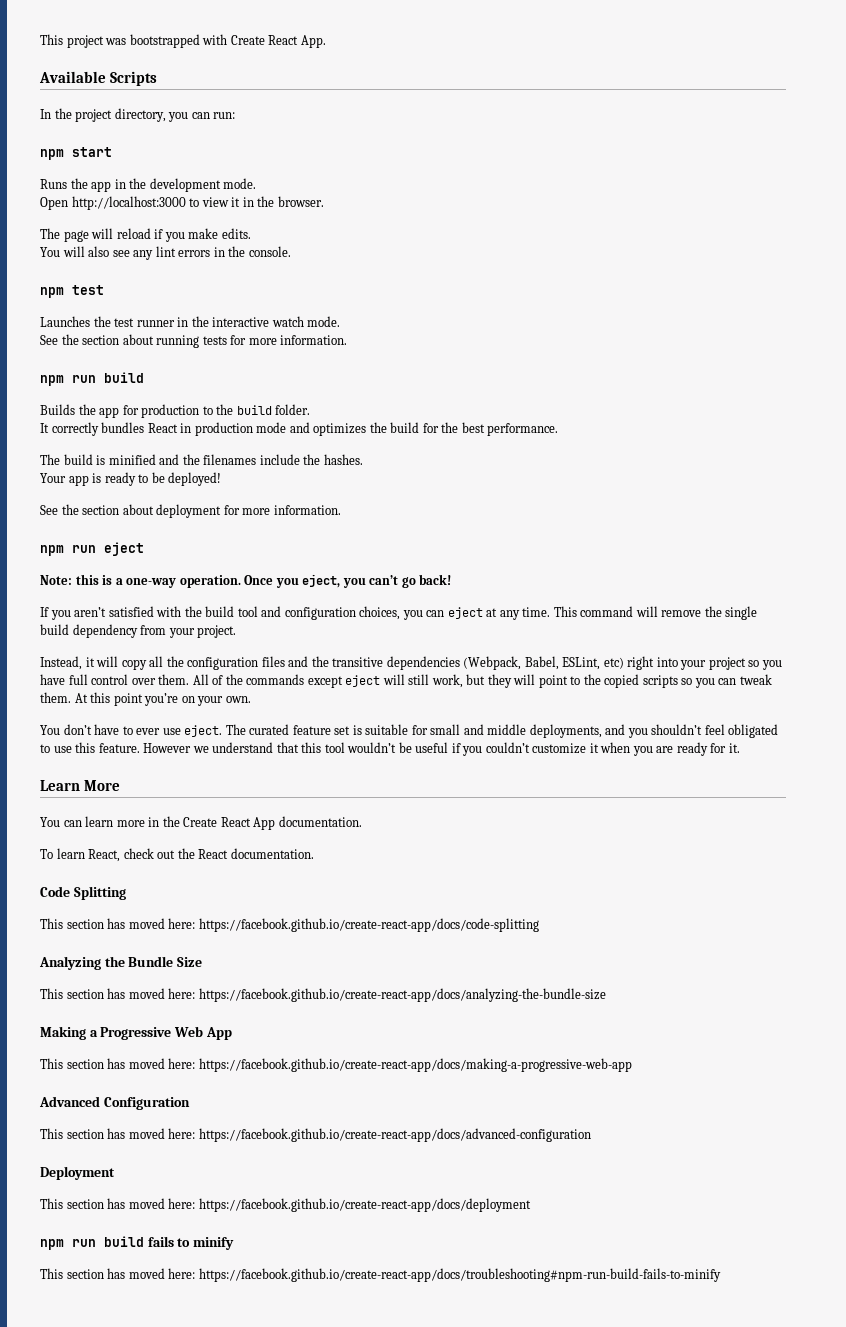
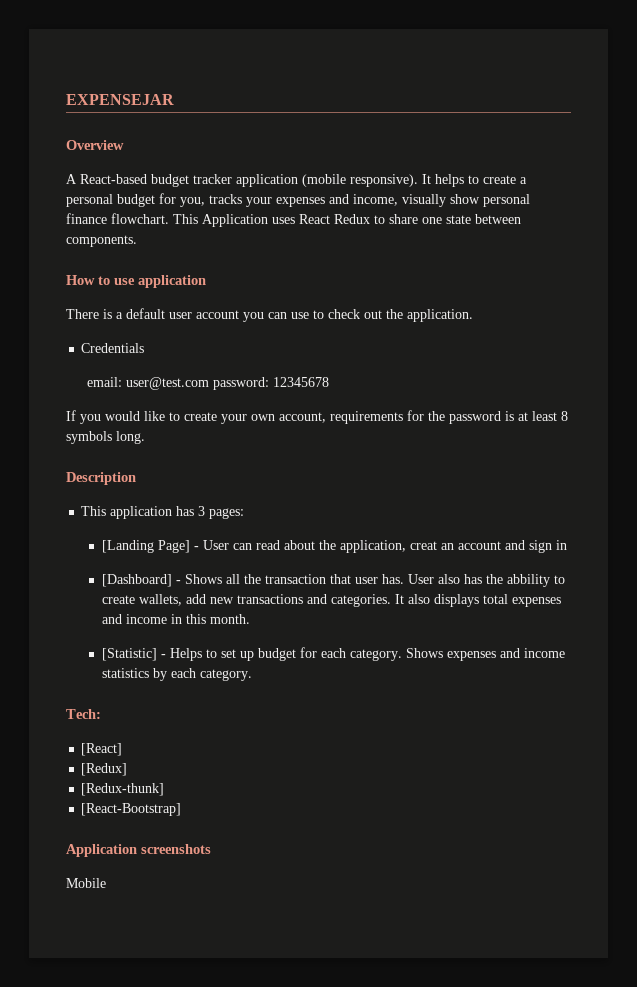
- This project was bootstrapped with Create React App.
- Available Scripts
- In the project directory, you can run:
- npm start
- Runs the app in the development mode.
- Open http://localhost:3000 to view it in the browser.
- The page will reload if you make edits.
- You will also see any lint errors in the console.
- npm test
- Launches the test runner in the interactive watch mode.
- See the section about running tests for more information.
- npm run build
- Builds the app for production to the build folder.
- It correctly bundles React in production mode and optimizes the build for the best performance.
- The build is minified and the filenames include the hashes.
- Your app is ready to be deployed!
- See the section about deployment for more information.
- npm run eject
- Note: this is a one-way operation. Once you eject, you can’t go back!
- If you aren’t satisfied with the build tool and configuration choices, you can eject at any time. This command will remove the single build dependency from your project.
- Instead, it will copy all the configuration files and the transitive dependencies (Webpack, Babel, ESLint, etc) right into your project so you have full control over them. All of the commands except eject will still work, but they will point to the copied scripts so you can tweak them. At this point you’re on your own.
- You don’t have to ever use eject. The curated feature set is suitable for small and middle deployments, and you shouldn’t feel obligated to use this feature. However we understand that this tool wouldn’t be useful if you couldn’t customize it when you are ready for it.
- Learn More
- You can learn more in the Create React App documentation.
- To learn React, check out the React documentation.
- Code Splitting
- This section has moved here: https://facebook.github.io/create-react-app/docs/code-splitting
- Analyzing the Bundle Size
- This section has moved here: https://facebook.github.io/create-react-app/docs/analyzing-the-bundle-size
- Making a Progressive Web App
- This section has moved here: https://facebook.github.io/create-react-app/docs/making-a-progressive-web-app
- Advanced Configuration
- This section has moved here: https://facebook.github.io/create-react-app/docs/advanced-configuration
- Deployment
- This section has moved here: https://facebook.github.io/create-react-app/docs/deployment
- npm run build fails to minify
- This section has moved here: https://facebook.github.io/create-react-app/docs/troubleshooting#npm-run-build-fails-to-minify
+ EXPENSEJAR
+ Overview
+ A React-based budget tracker application (mobile responsive). It helps to create a personal budget for you, tracks your expenses and income, visually show personal finance flowchart. This Application uses React Redux to share one state between components.
+ How to use application
+ There is a default user account you can use to check out the application.
+ Credentials
+ email: user@test.com password: 12345678
+ If you would like to create your own account, requirements for the password is at least 8 symbols long.
+ Description
+ This application has 3 pages:
+ [Landing Page] - User can read about the application, creat an account and sign in
+ [Dashboard] - Shows all the transaction that user has. User also has the abbility to create wallets, add new transactions and categories. It also displays total expenses and income in this month.
+ [Statistic] - Helps to set up budget for each category. Shows expenses and income statistics by each category.
+ Tech:
+ [React]
+ [Redux]
+ [Redux-thunk]
+ [React-Bootstrap]
+ Application screenshots
+ Mobile

